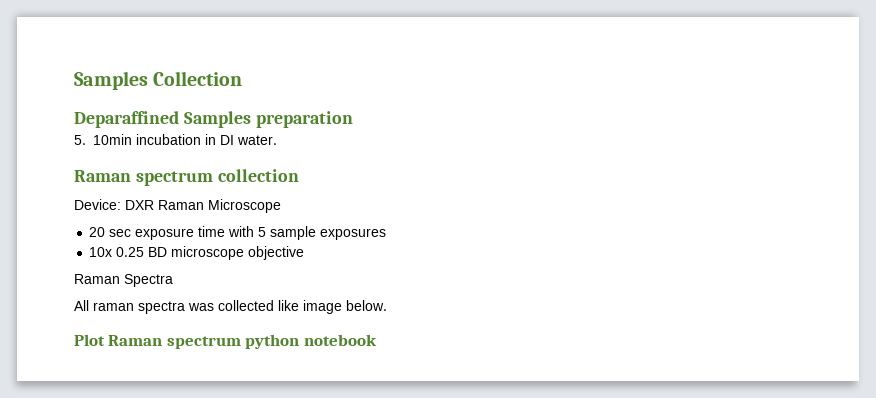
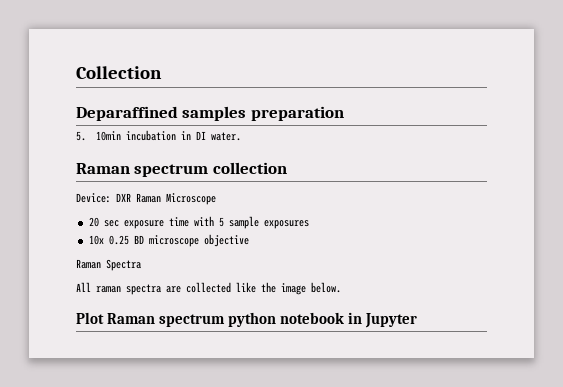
- Samples Collection
+ Collection
- Deparaffined Samples preparation
+ Deparaffined samples preparation
- All raman spectra was collected like image below.
+ All raman spectra are collected like the image below.
- Plot Raman spectrum python notebook
+ Plot Raman spectrum python notebook in Jupyter

